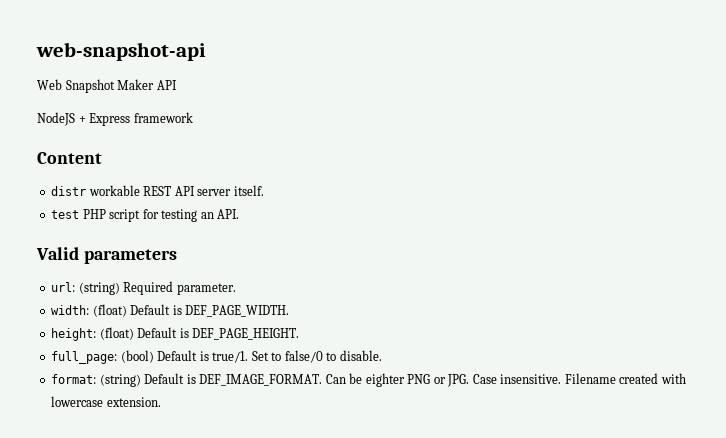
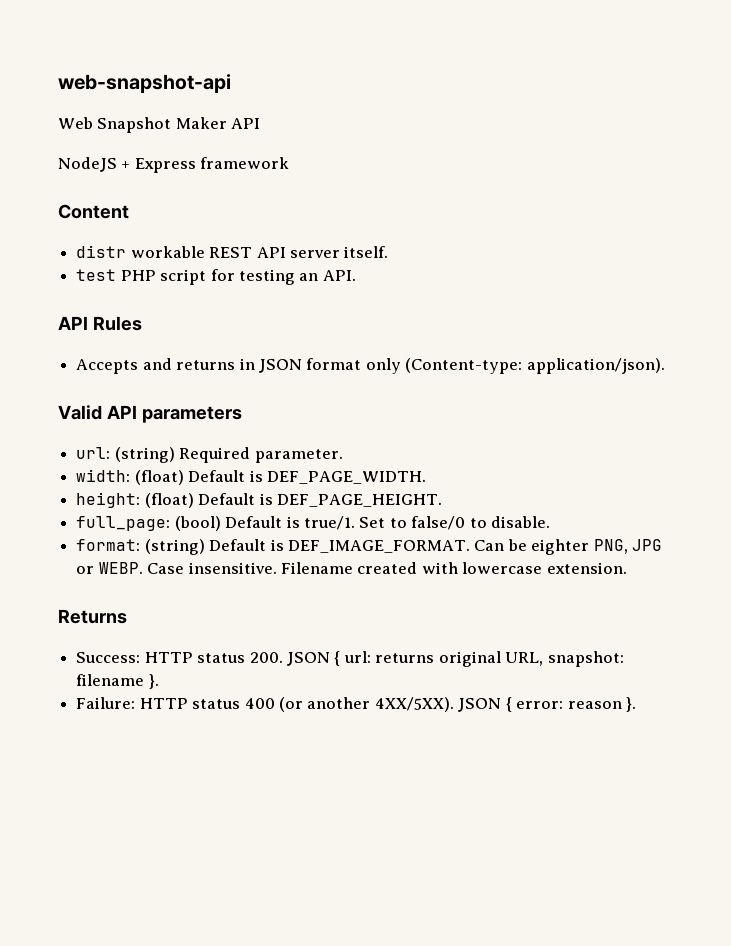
+ API Rules
+ Accepts and returns in JSON format only (Content-type: application/json).
- Valid parameters
+ Valid API parameters
- Can be eighter PNG or JPG. Case insensitive.
+ Can be eighter PNG, JPG or WEBP. Case insensitive.
+ Returns
+ Success: HTTP status 200. JSON { url: returns original URL, snapshot: filename }.
+ Failure: HTTP status 400 (or another 4XX/5XX). JSON { error: reason }.

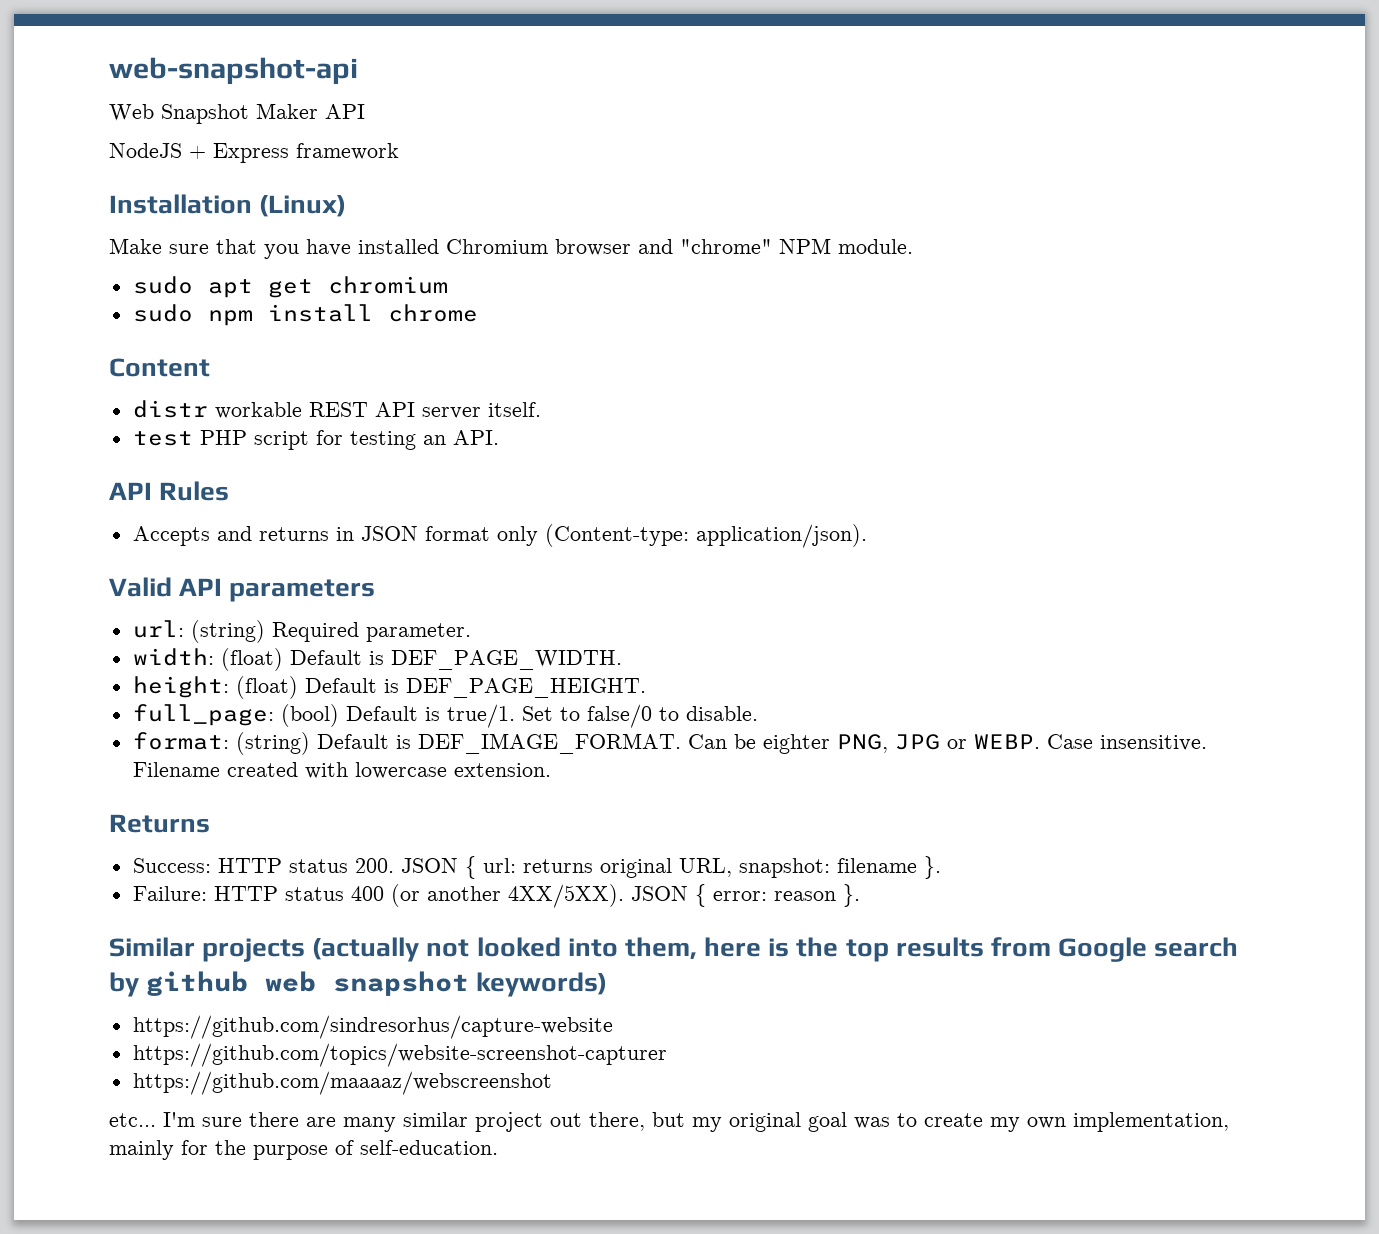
+ Installation (Linux)
+ Make sure that you have installed Chromium browser and "chrome" NPM module.
+ sudo apt get chromium
+ sudo npm install chrome
+ Similar projects (actually not looked into them, here is the top results from Google search by github web snapshot keywords)
+ https://github.com/sindresorhus/capture-website
+ https://github.com/topics/website-screenshot-capturer
+ https://github.com/maaaaz/webscreenshot
+ etc... I'm sure there are many similar project out there, but my original goal was to create my own implementation, mainly for the purpose of self-education.

